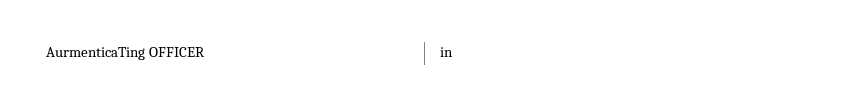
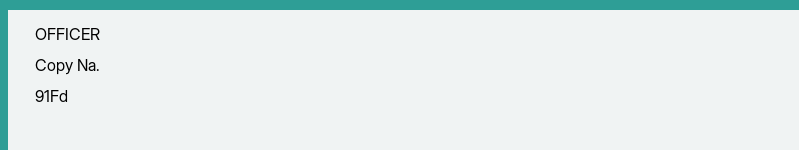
- AurmenticaTing OFFICER
+ OFFICER
- in
+ Copy Na.
+ 91Fd

